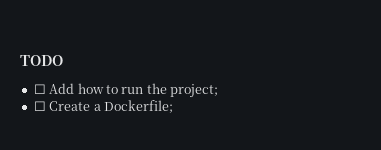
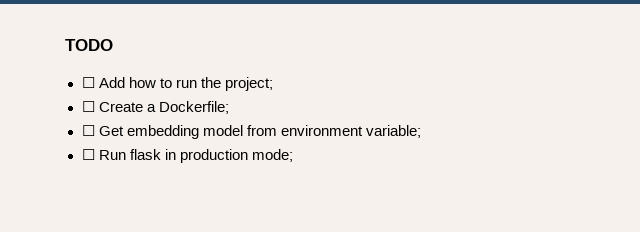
+ ☐ Get embedding model from environment variable;
+ ☐ Run flask in production mode;

